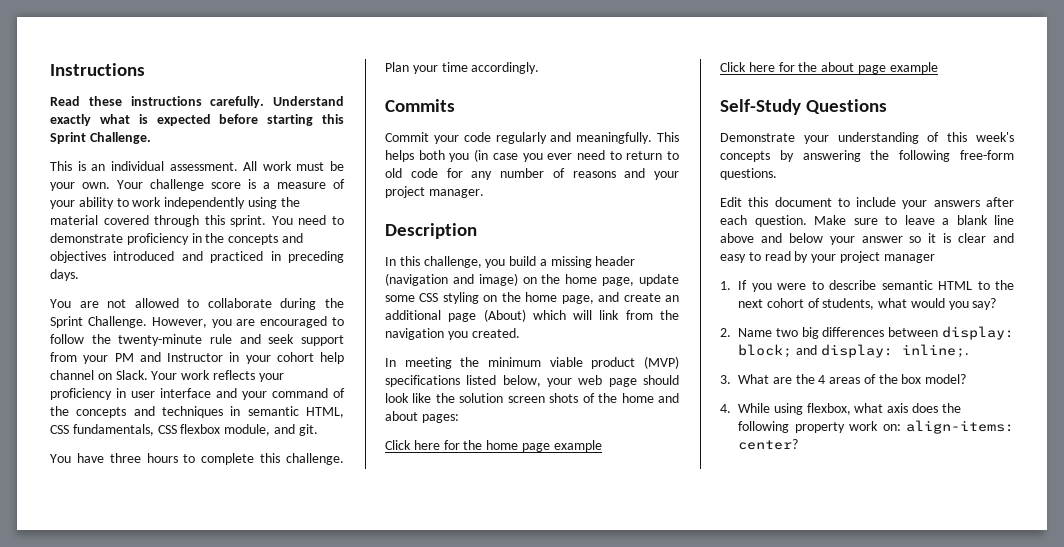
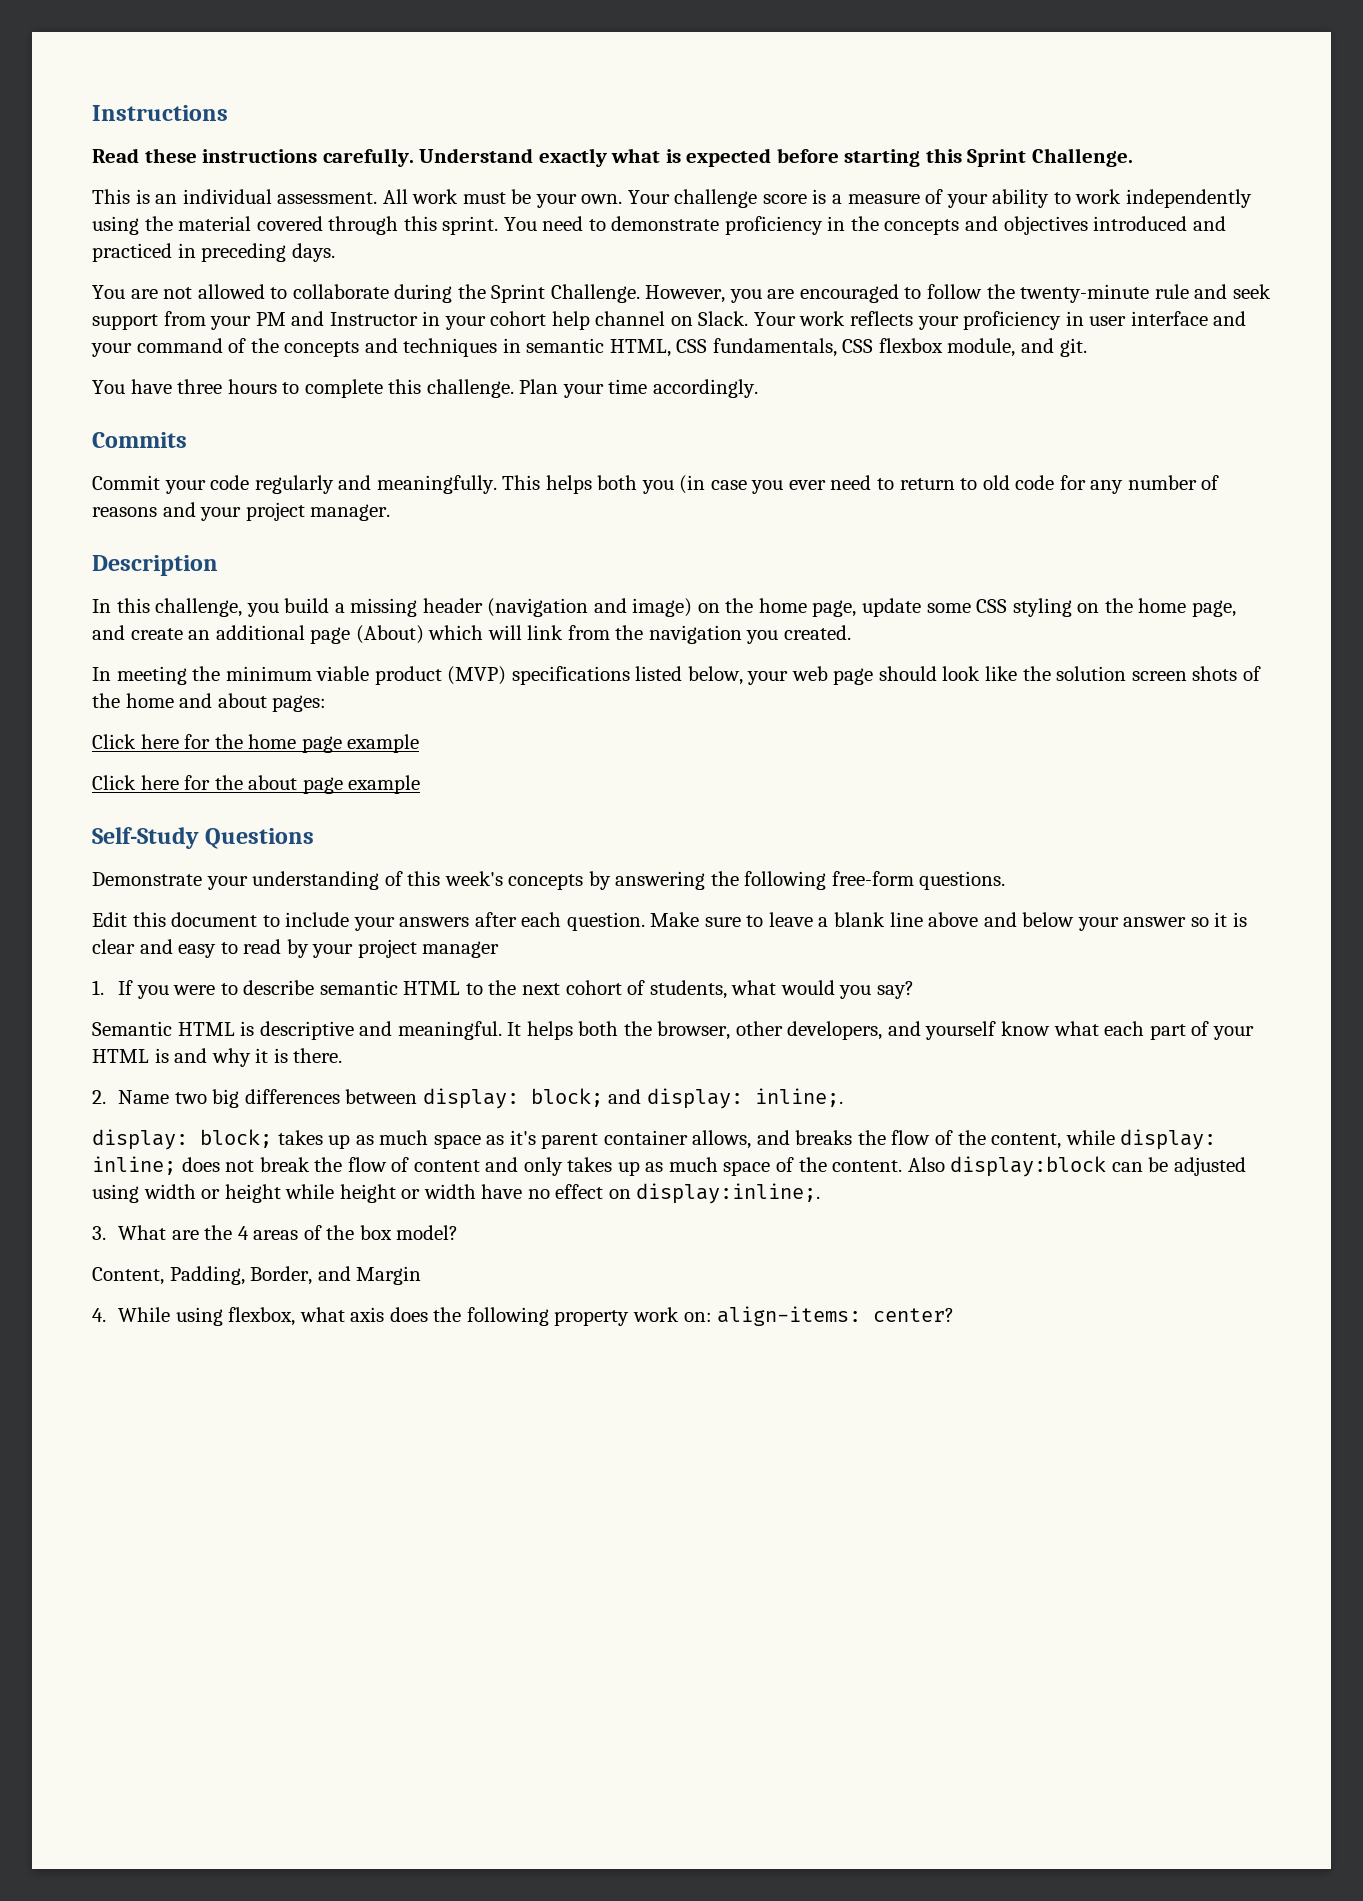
+ Semantic HTML is descriptive and meaningful. It helps both the browser, other developers, and yourself know what each part of your HTML is and why it is there.
+ display: block; takes up as much space as it's parent container allows, and breaks the flow of the content, while display: inline; does not break the flow of content and only takes up as much space of the content. Also display:block can be adjusted using width or height while height or width have no effect on display:inline;.
+ Content, Padding, Border, and Margin

